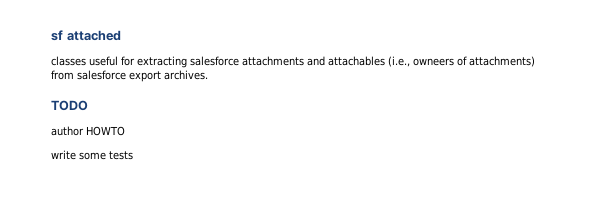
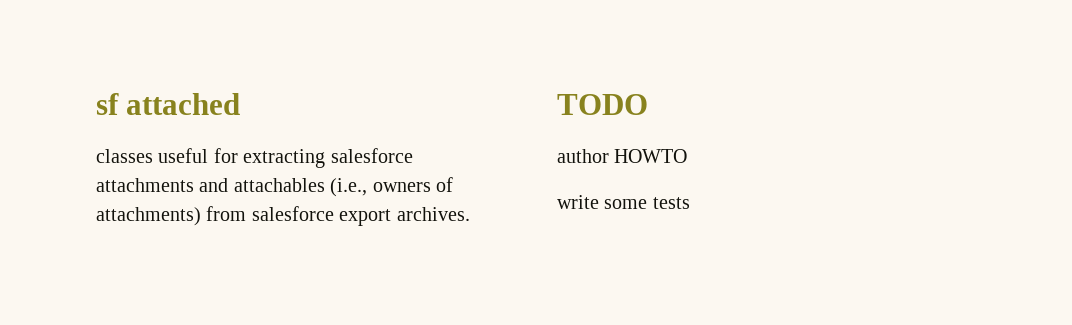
- classes useful for extracting salesforce attachments and attachables (i.e., owneers of attachments) from salesforce export archives.
+ classes useful for extracting salesforce attachments and attachables (i.e., owners of attachments) from salesforce export archives.

